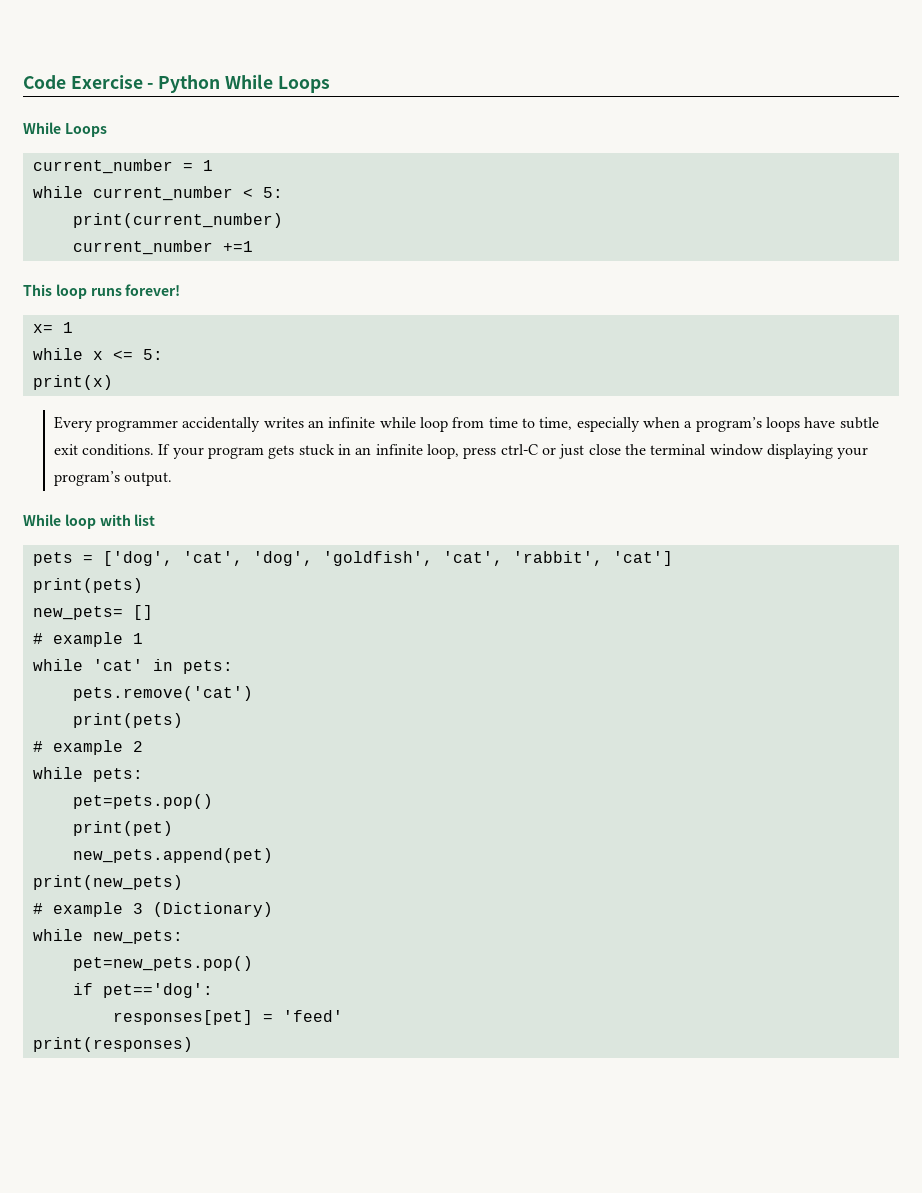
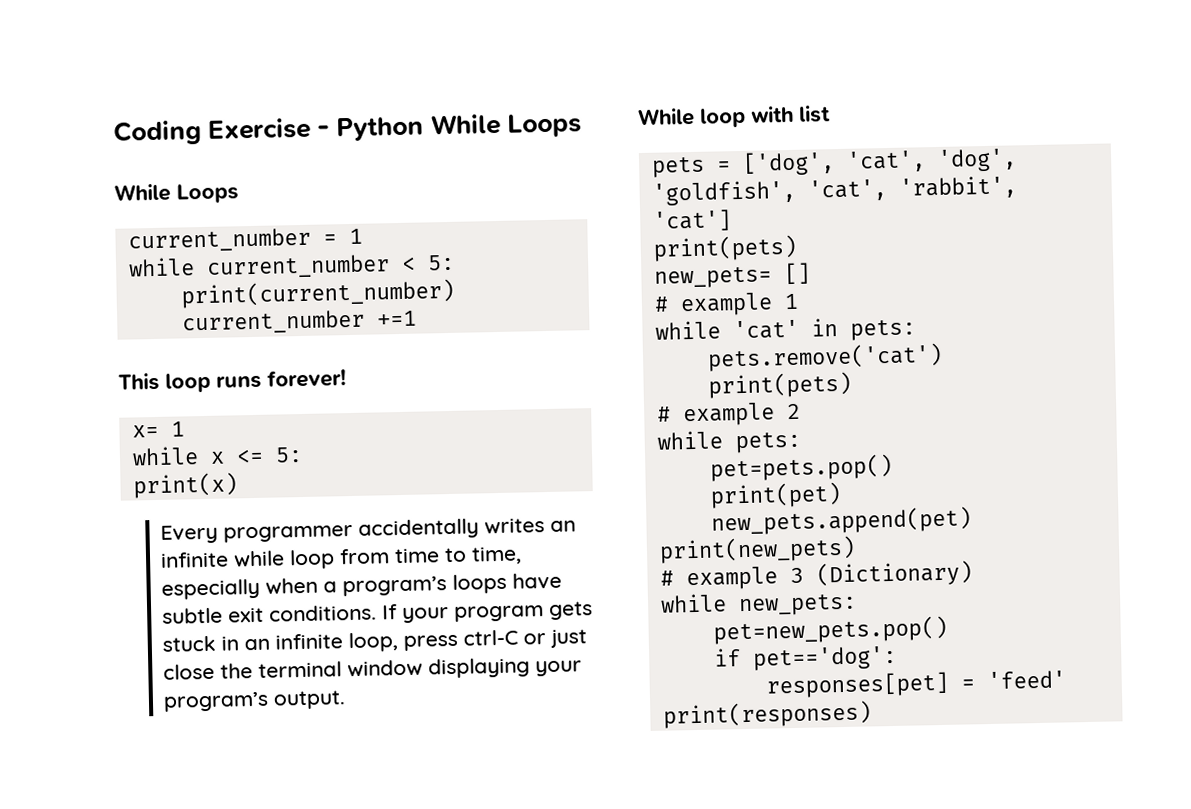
- Code Exercise - Python While Loops
+ Coding Exercise - Python While Loops

